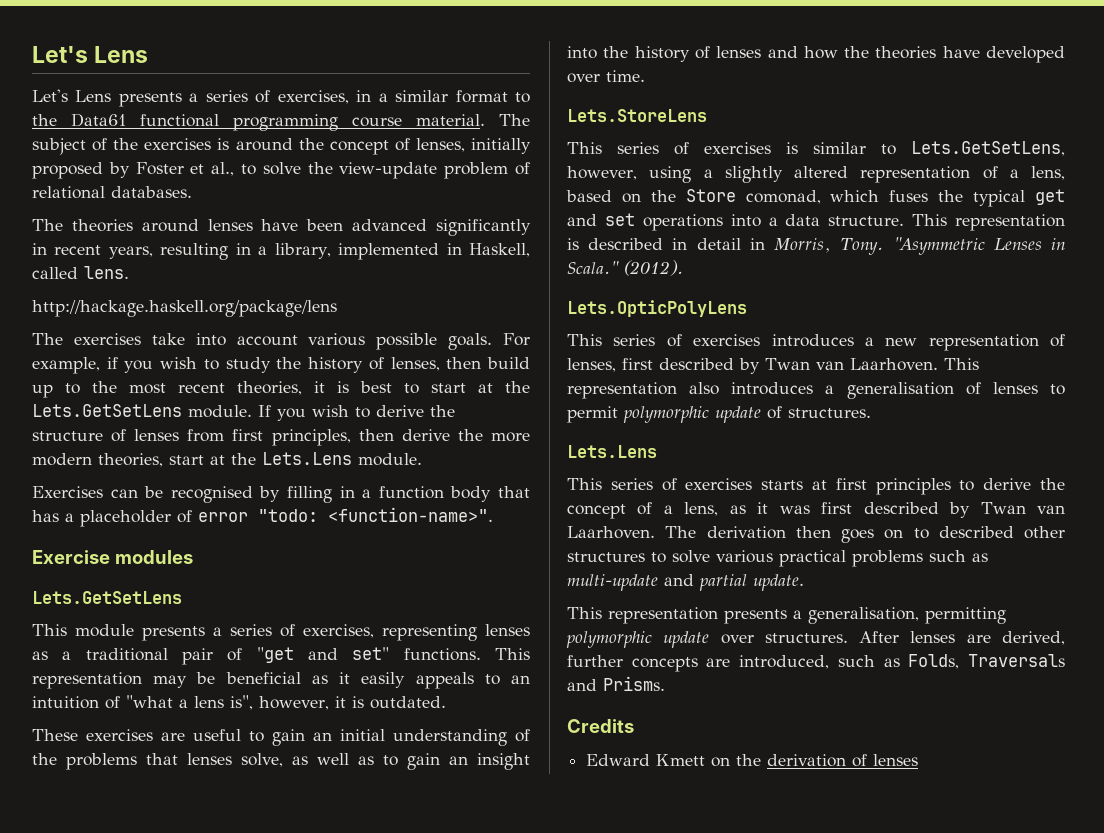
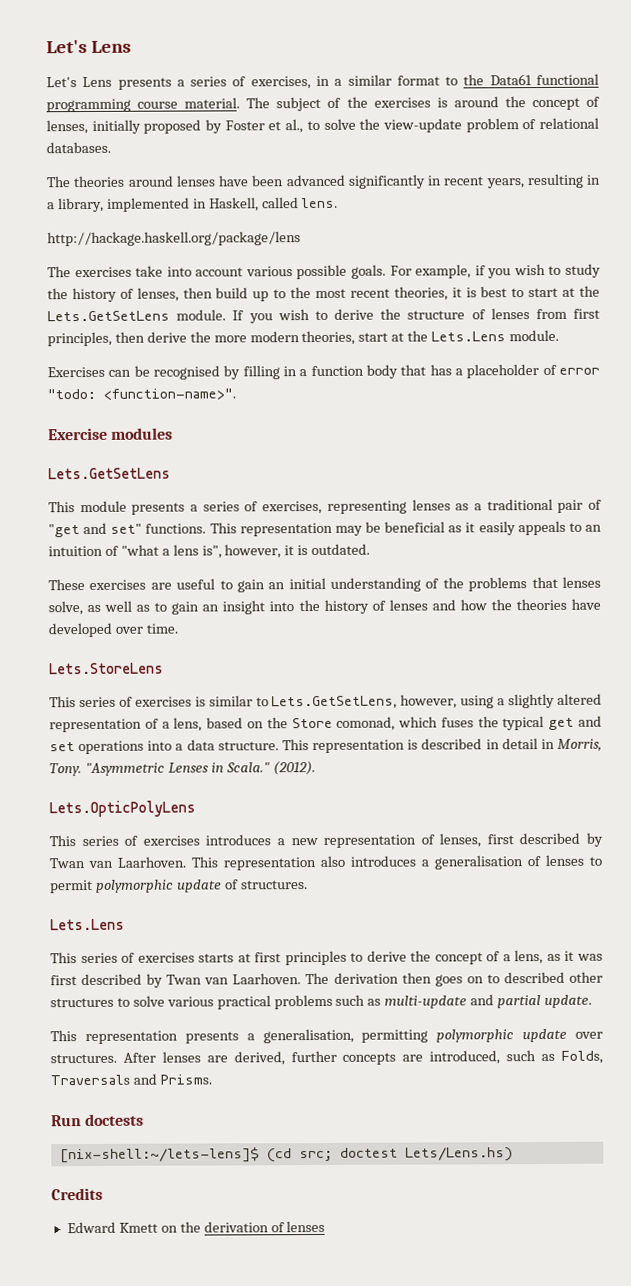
+ Run doctests
+ [nix-shell:~/lets-lens]$ (cd src; doctest Lets/Lens.hs)

